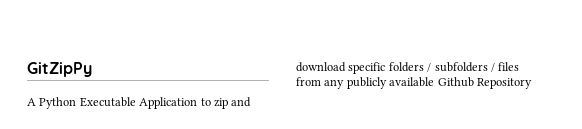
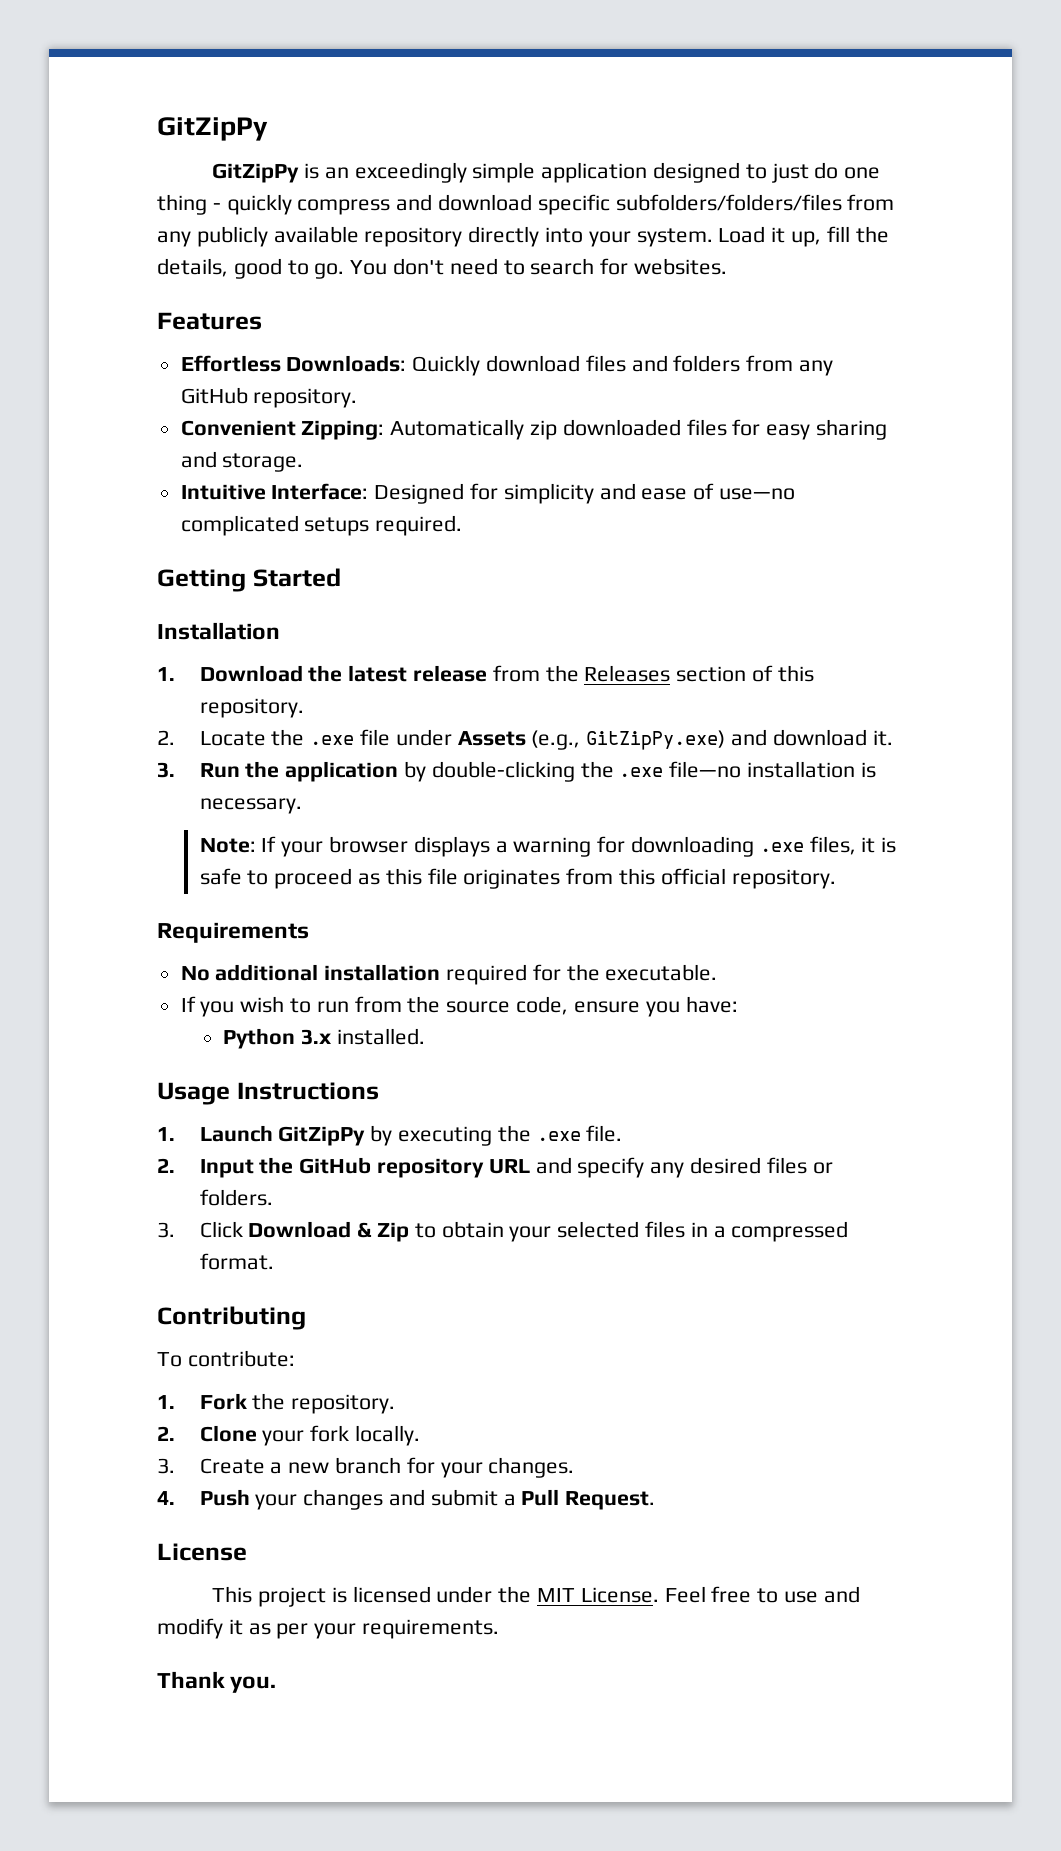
- A Python Executable Application to zip and download specific folders / subfolders / files from any publicly available Github Repository
+ GitZipPy is an exceedingly simple application designed to just do one thing - quickly compress and download specific subfolders/folders/files from any publicly available repository directly into your system. Load it up, fill the details, good to go. You don't need to search for websites.
+ Features
+ Effortless Downloads: Quickly download files and folders from any GitHub repository.
+ Convenient Zipping: Automatically zip downloaded files for easy sharing and storage.
+ Intuitive Interface: Designed for simplicity and ease of use—no complicated setups required.
+ Getting Started
+ Installation
+ 1. Download the latest release from the Releases section of this repository.
+ 2. Locate the .exe file under Assets (e.g., GitZipPy.exe) and download it.
+ 3. Run the application by double-clicking the .exe file—no installation is necessary.
+ Note: If your browser displays a warning for downloading .exe files, it is safe to proceed as this file originates from this official repository.
+ Requirements
+ No additional installation required for the executable.
+ If you wish to run from the source code, ensure you have:
+ Python 3.x installed.
+ Usage Instructions
+ 1. Launch GitZipPy by executing the .exe file.
+ 2. Input the GitHub repository URL and specify any desired files or folders.
+ 3. Click Download & Zip to obtain your selected files in a compressed format.
+ Contributing
+ To contribute:
+ 1. Fork the repository.
+ 2. Clone your fork locally.
+ 3. Create a new branch for your changes.
+ 4. Push your changes and submit a Pull Request.
+ License
+ This project is licensed under the MIT License. Feel free to use and modify it as per your requirements.
+ Thank you.

